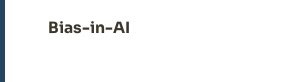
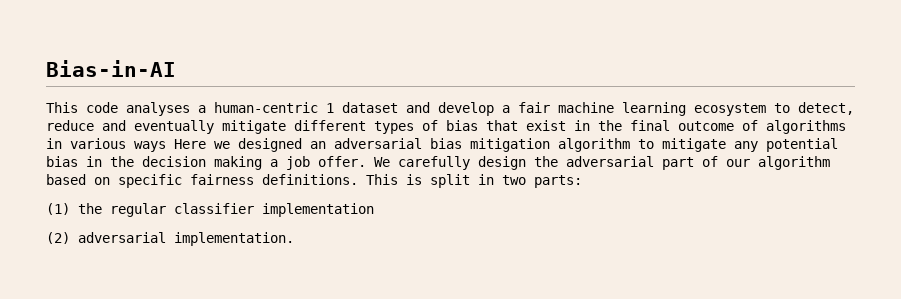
+ This code analyses a human-centric 1 dataset and develop a fair machine learning ecosystem to detect, reduce and eventually mitigate different types of bias that exist in the final outcome of algorithms in various ways Here we designed an adversarial bias mitigation algorithm to mitigate any potential bias in the decision making a job offer. We carefully design the adversarial part of our algorithm based on specific fairness definitions. This is split in two parts:
+ (1) the regular classifier implementation
+ (2) adversarial implementation.

